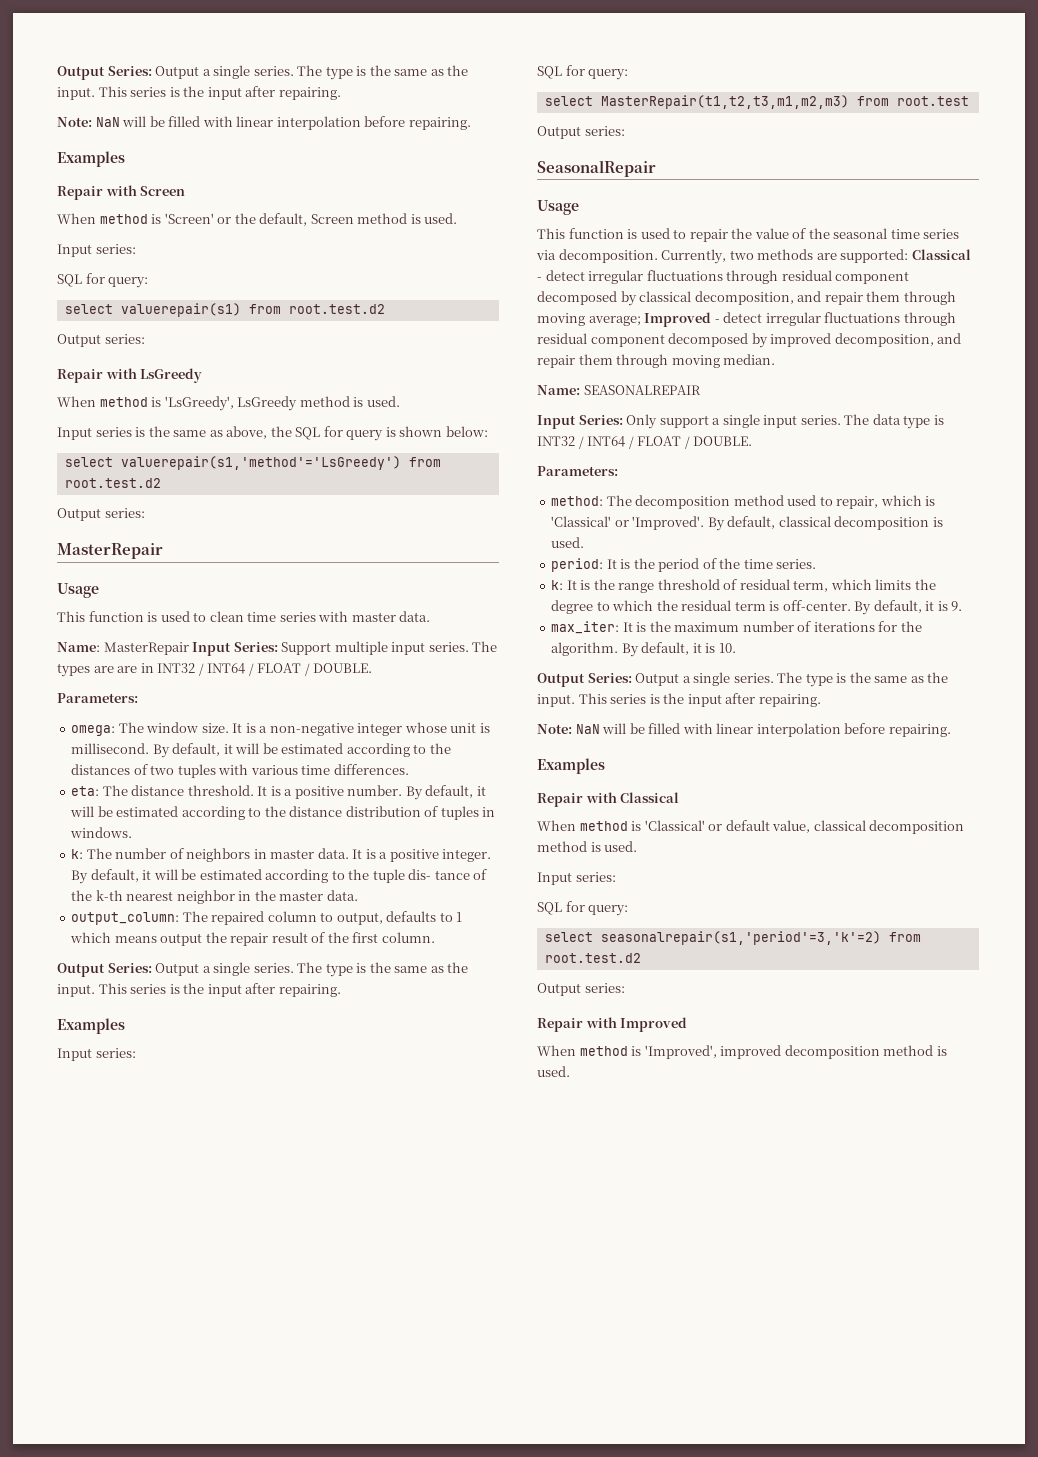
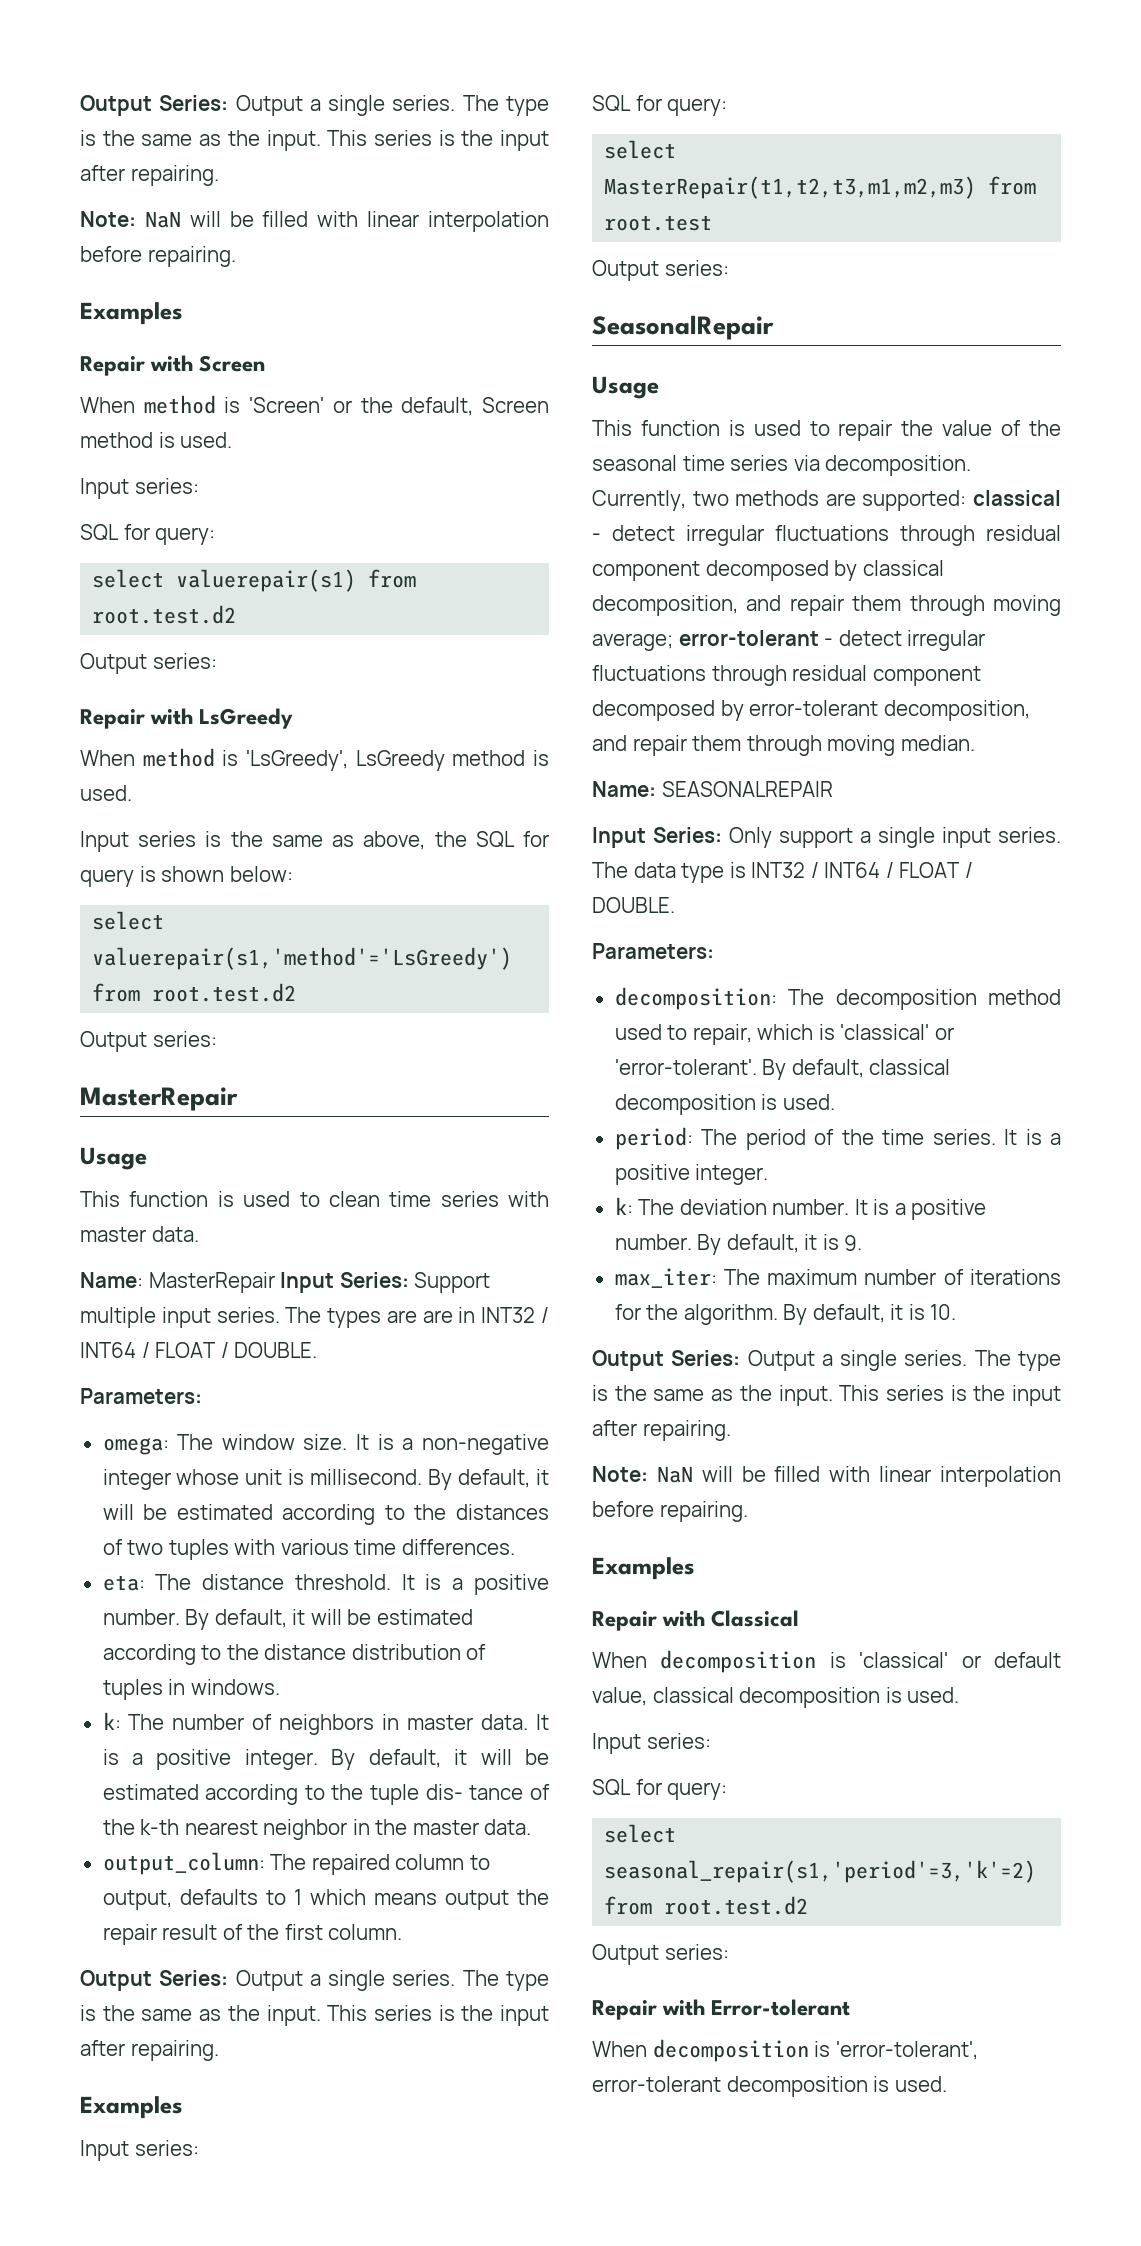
- Currently, two methods are supported: Classical - detect irregular fluctuations through residual component decomposed by classical decomposition, and repair them through moving average; Improved - detect irregular fluctuations through residual component decomposed by improved decomposition, and repair them through moving median.
+ Currently, two methods are supported: classical - detect irregular fluctuations through residual component decomposed by classical decomposition, and repair them through moving average; error-tolerant - detect irregular fluctuations through residual component decomposed by error-tolerant decomposition, and repair them through moving median.
- method: The decomposition method used to repair, which is 'Classical' or 'Improved'.
+ decomposition: The decomposition method used to repair, which is 'classical' or 'error-tolerant'.
- period: It is the period of the time series.
- k: It is the range threshold of residual term, which limits the degree to which the residual term is off-center.
+ period: The period of the time series. It is a positive integer.
+ k: The deviation number. It is a positive number.
- max_iter: It is the maximum number of iterations for the algorithm.
+ max_iter: The maximum number of iterations for the algorithm.
- When method is 'Classical' or default value, classical decomposition method is used.
+ When decomposition is 'classical' or default value, classical decomposition is used.
  Input series:
  SQL for query:
- select seasonalrepair(s1,'period'=3,'k'=2) from root.test.d2
+ select seasonal_repair(s1,'period'=3,'k'=2) from root.test.d2
  Output series:
- Repair with Improved
- When method is 'Improved', improved decomposition method is used.
+ Repair with Error-tolerant
+ When decomposition is 'error-tolerant', error-tolerant decomposition is used.

